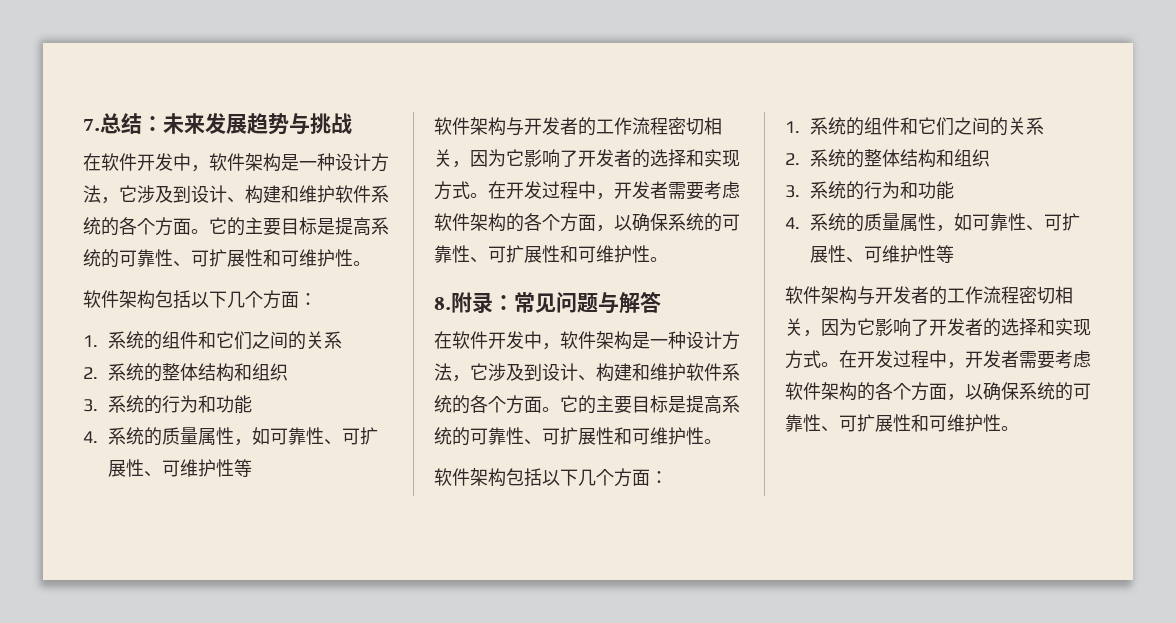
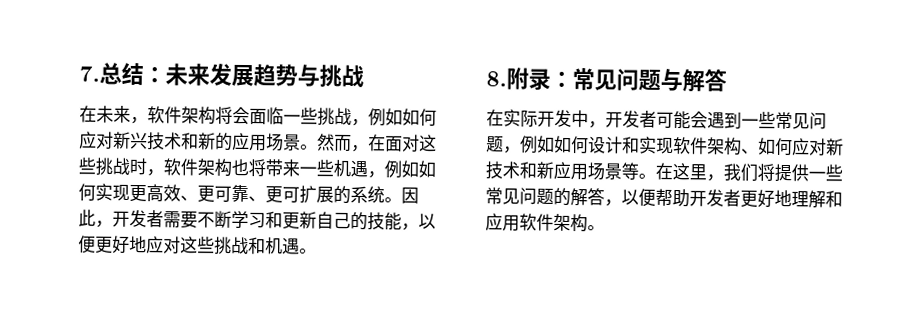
  7.总结：未来发展趋势与挑战
- 在软件开发中，软件架构是一种设计方法，它涉及到设计、构建和维护软件系统的各个方面。它的主要目标是提高系统的可靠性、可扩展性和可维护性。
- 软件架构包括以下几个方面：
- 1.系统的组件和它们之间的关系
- 2.系统的整体结构和组织
- 3.系统的行为和功能
- 4.系统的质量属性，如可靠性、可扩展性、可维护性等
- 软件架构与开发者的工作流程密切相关，因为它影响了开发者的选择和实现方式。在开发过程中，开发者需要考虑软件架构的各个方面，以确保系统的可靠性、可扩展性和可维护性。
+ 在未来，软件架构将会面临一些挑战，例如如何应对新兴技术和新的应用场景。然而，在面对这些挑战时，软件架构也将带来一些机遇，例如如何实现更高效、更可靠、更可扩展的系统。因此，开发者需要不断学习和更新自己的技能，以便更好地应对这些挑战和机遇。
  8.附录：常见问题与解答
- 在软件开发中，软件架构是一种设计方法，它涉及到设计、构建和维护软件系统的各个方面。它的主要目标是提高系统的可靠性、可扩展性和可维护性。
- 软件架构包括以下几个方面：
- 1.系统的组件和它们之间的关系
- 2.系统的整体结构和组织
- 3.系统的行为和功能
- 4.系统的质量属性，如可靠性、可扩展性、可维护性等
- 软件架构与开发者的工作流程密切相关，因为它影响了开发者的选择和实现方式。在开发过程中，开发者需要考虑软件架构的各个方面，以确保系统的可靠性、可扩展性和可维护性。
+ 在实际开发中，开发者可能会遇到一些常见问题，例如如何设计和实现软件架构、如何应对新技术和新应用场景等。在这里，我们将提供一些常见问题的解答，以便帮助开发者更好地理解和应用软件架构。

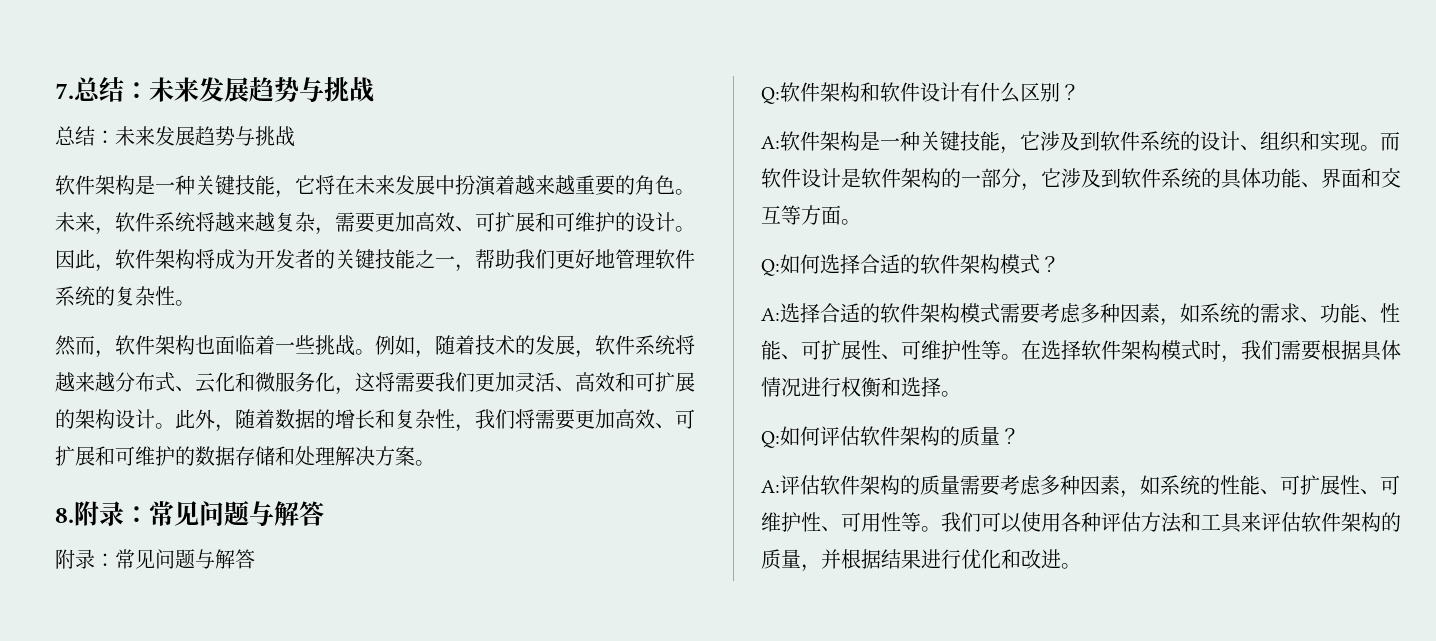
  7.总结：未来发展趋势与挑战
- 在未来，软件架构将会面临一些挑战，例如如何应对新兴技术和新的应用场景。然而，在面对这些挑战时，软件架构也将带来一些机遇，例如如何实现更高效、更可靠、更可扩展的系统。因此，开发者需要不断学习和更新自己的技能，以便更好地应对这些挑战和机遇。
+ 总结：未来发展趋势与挑战
+ 软件架构是一种关键技能，它将在未来发展中扮演着越来越重要的角色。未来，软件系统将越来越复杂，需要更加高效、可扩展和可维护的设计。因此，软件架构将成为开发者的关键技能之一，帮助我们更好地管理软件系统的复杂性。
+ 然而，软件架构也面临着一些挑战。例如，随着技术的发展，软件系统将越来越分布式、云化和微服务化，这将需要我们更加灵活、高效和可扩展的架构设计。此外，随着数据的增长和复杂性，我们将需要更加高效、可扩展和可维护的数据存储和处理解决方案。
  8.附录：常见问题与解答
- 在实际开发中，开发者可能会遇到一些常见问题，例如如何设计和实现软件架构、如何应对新技术和新应用场景等。在这里，我们将提供一些常见问题的解答，以便帮助开发者更好地理解和应用软件架构。
+ 附录：常见问题与解答
+ Q:软件架构和软件设计有什么区别？
+ A:软件架构是一种关键技能，它涉及到软件系统的设计、组织和实现。而软件设计是软件架构的一部分，它涉及到软件系统的具体功能、界面和交互等方面。
+ Q:如何选择合适的软件架构模式？
+ A:选择合适的软件架构模式需要考虑多种因素，如系统的需求、功能、性能、可扩展性、可维护性等。在选择软件架构模式时，我们需要根据具体情况进行权衡和选择。
+ Q:如何评估软件架构的质量？
+ A:评估软件架构的质量需要考虑多种因素，如系统的性能、可扩展性、可维护性、可用性等。我们可以使用各种评估方法和工具来评估软件架构的质量，并根据结果进行优化和改进。

